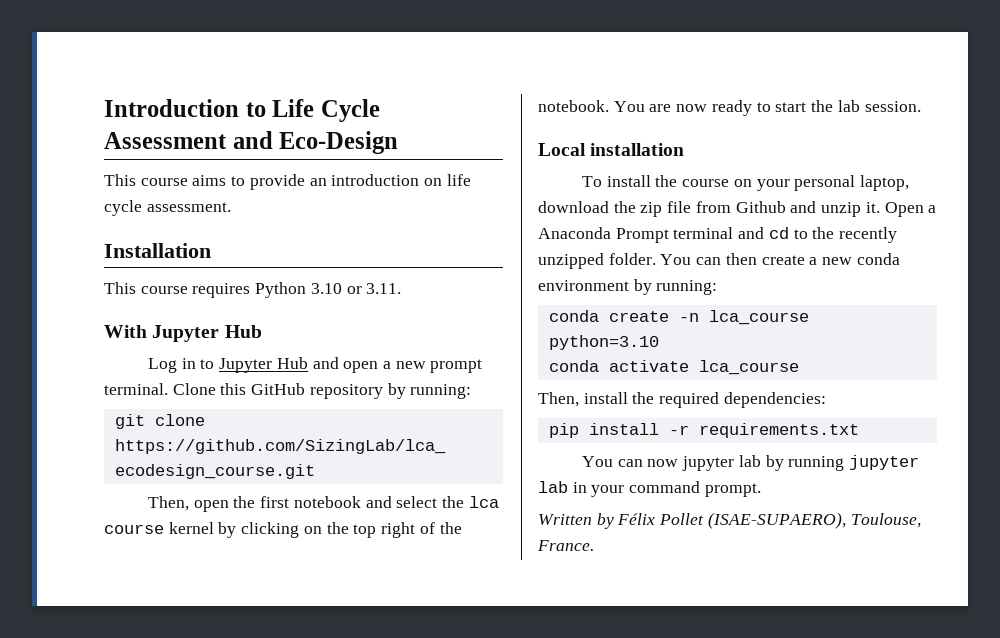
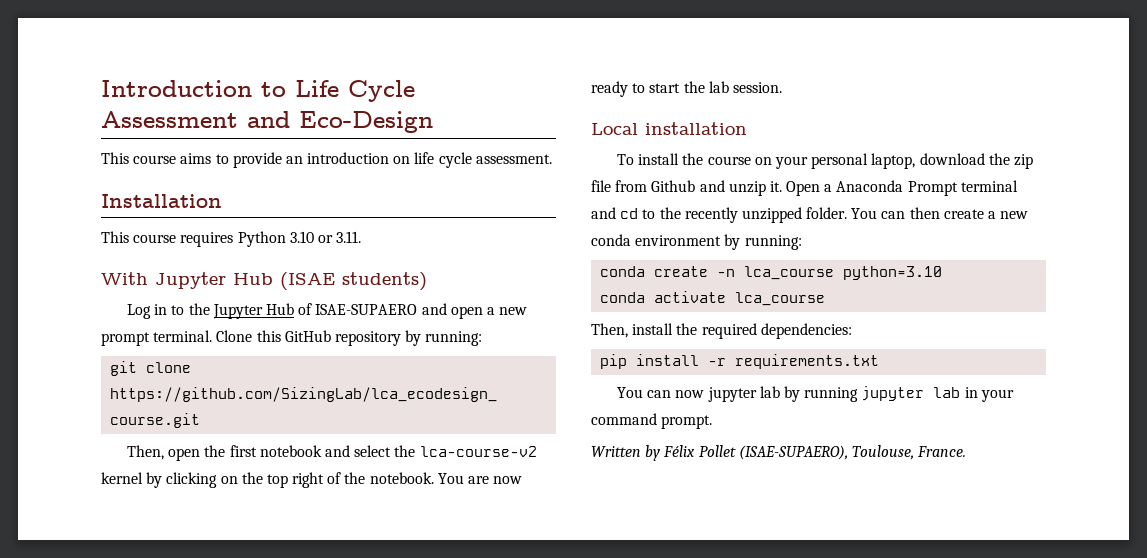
- With Jupyter Hub
+ With Jupyter Hub (ISAE students)
- Log in to Jupyter Hub and open a new prompt terminal.
+ Log in to the Jupyter Hub of ISAE-SUPAERO and open a new prompt terminal.
- Then, open the first notebook and select the lca course kernel by clicking on the top right of the notebook.
+ Then, open the first notebook and select the lca-course-v2 kernel by clicking on the top right of the notebook.

